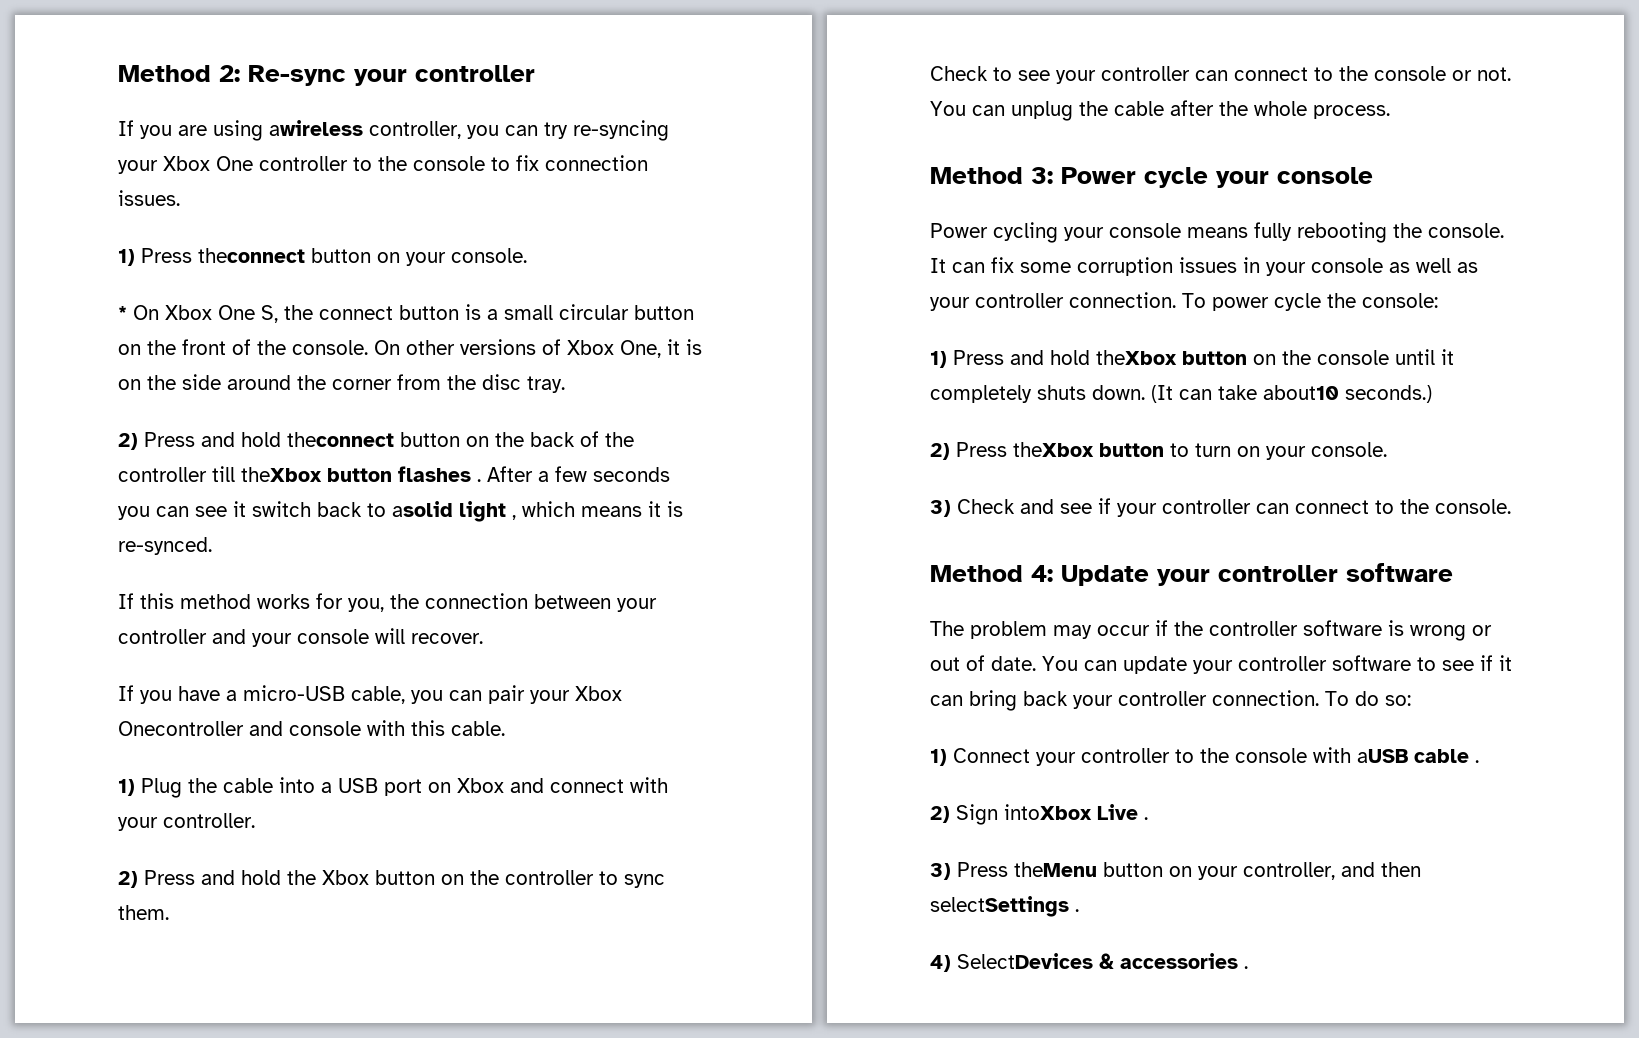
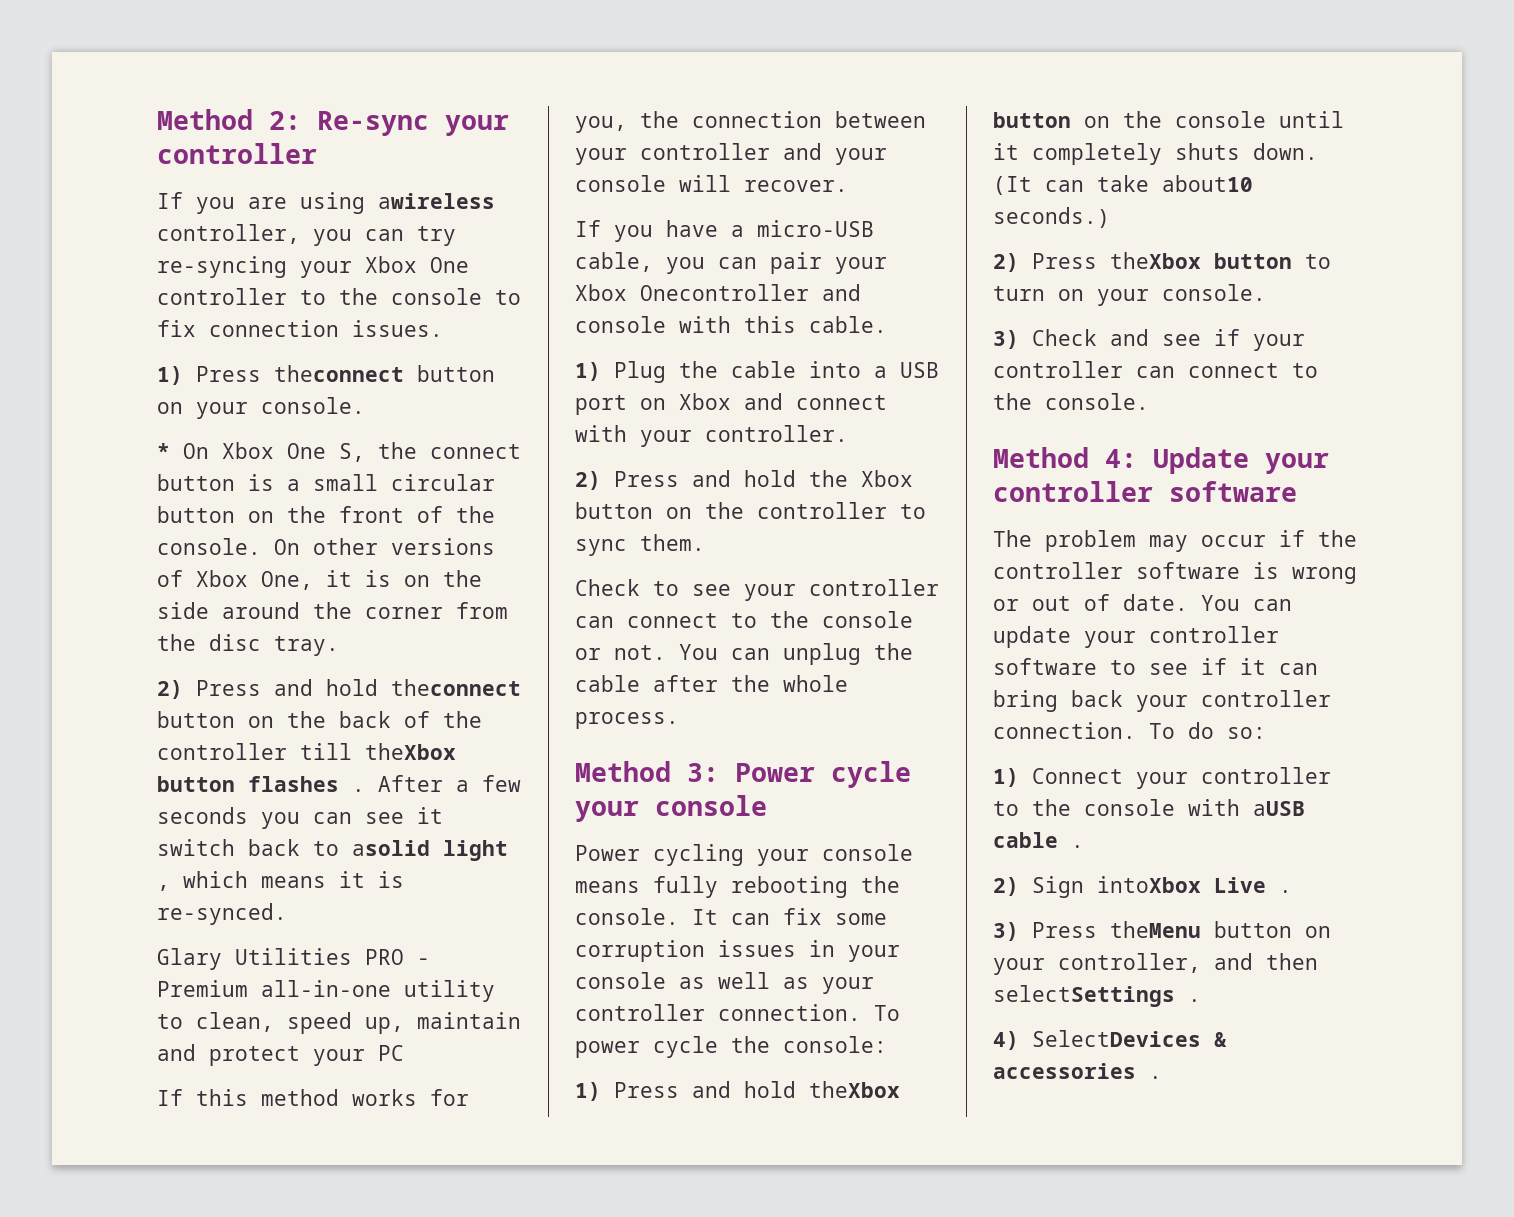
+ Glary Utilities PRO - Premium all-in-one utility to clean, speed up, maintain and protect your PC

